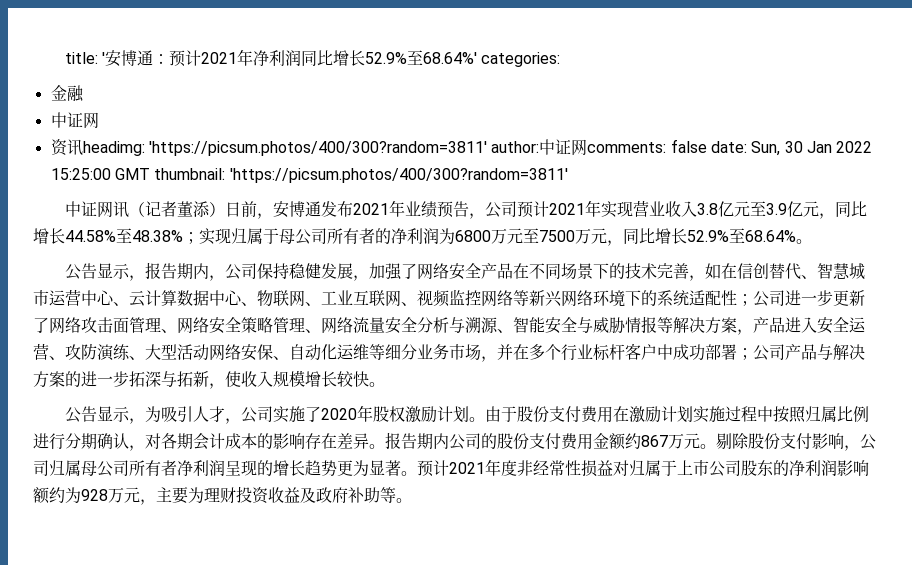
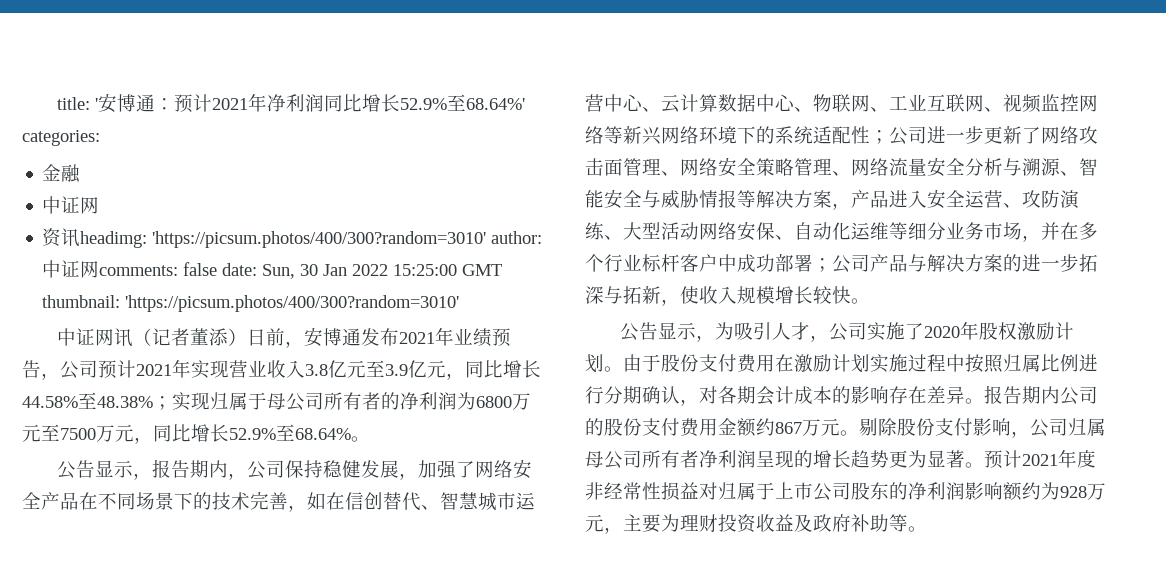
- 资讯headimg: 'https://picsum.photos/400/300?random=3811' author:中证网comments: false date: Sun, 30 Jan 2022 15:25:00 GMT thumbnail: 'https://picsum.photos/400/300?random=3811'
+ 资讯headimg: 'https://picsum.photos/400/300?random=3010' author:中证网comments: false date: Sun, 30 Jan 2022 15:25:00 GMT thumbnail: 'https://picsum.photos/400/300?random=3010'

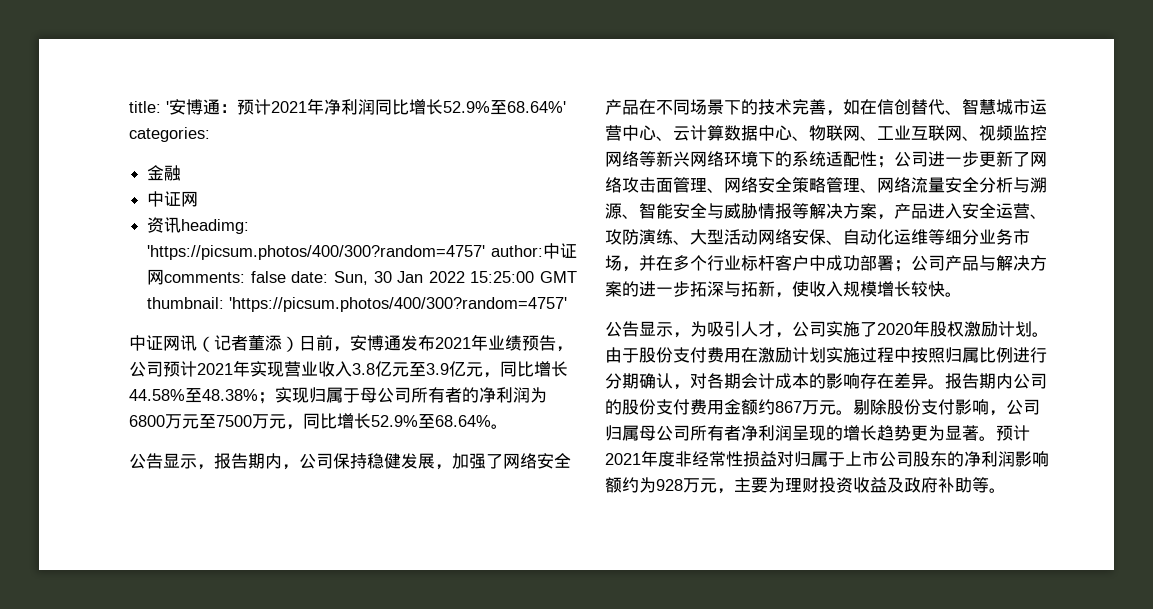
- 资讯headimg: 'https://picsum.photos/400/300?random=3010' author:中证网comments: false date: Sun, 30 Jan 2022 15:25:00 GMT thumbnail: 'https://picsum.photos/400/300?random=3010'
+ 资讯headimg: 'https://picsum.photos/400/300?random=4757' author:中证网comments: false date: Sun, 30 Jan 2022 15:25:00 GMT thumbnail: 'https://picsum.photos/400/300?random=4757'

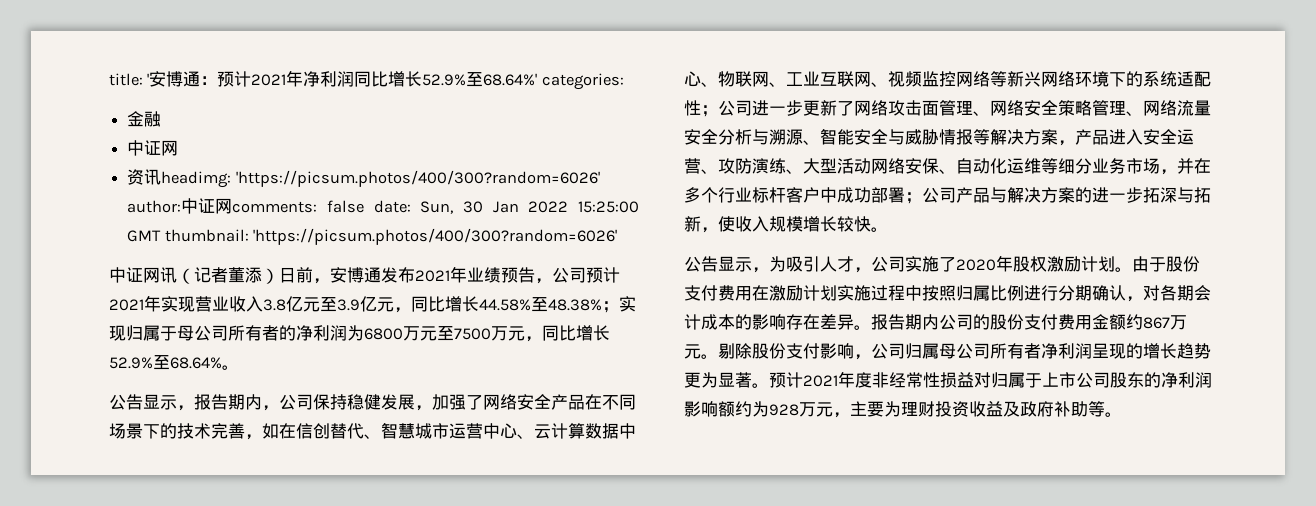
- 资讯headimg: 'https://picsum.photos/400/300?random=4757' author:中证网comments: false date: Sun, 30 Jan 2022 15:25:00 GMT thumbnail: 'https://picsum.photos/400/300?random=4757'
+ 资讯headimg: 'https://picsum.photos/400/300?random=6026' author:中证网comments: false date: Sun, 30 Jan 2022 15:25:00 GMT thumbnail: 'https://picsum.photos/400/300?random=6026'

